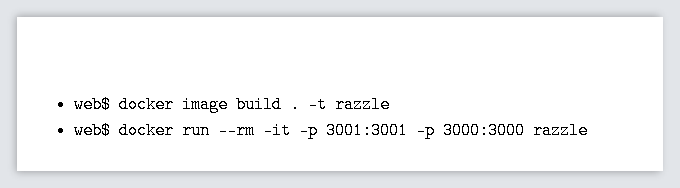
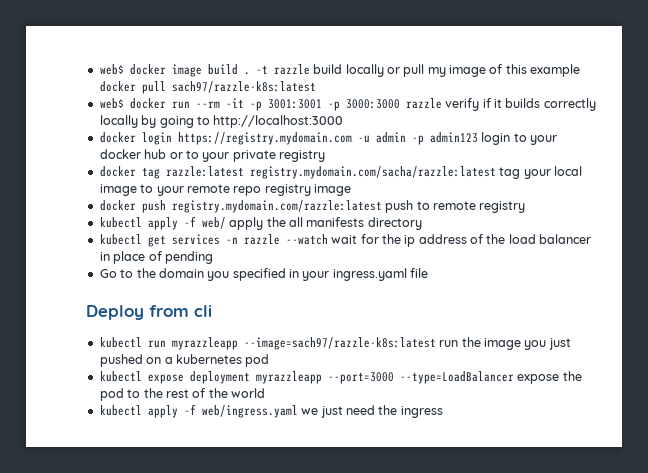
- -t razzle
+ -t razzle build locally or pull my image of this example docker pull sach97/razzle-k8s:latest
- web$ docker run --rm -it -p 3001:3001 -p 3000:3000 razzle
+ web$ docker run --rm -it -p 3001:3001 -p 3000:3000 razzle verify if it builds correctly locally by going to http://localhost:3000
+ docker login https://registry.mydomain.com -u admin -p admin123 login to your docker hub or to your private registry
+ docker tag razzle:latest registry.mydomain.com/sacha/razzle:latest tag your local image to your remote repo registry image
+ docker push registry.mydomain.com/razzle:latest push to remote registry
+ kubectl apply -f web/ apply the all manifests directory
+ kubectl get services -n razzle --watch wait for the ip address of the load balancer in place of pending
+ Go to the domain you specified in your ingress.yaml file
+ Deploy from cli
+ kubectl run myrazzleapp --image=sach97/razzle-k8s:latest run the image you just pushed on a kubernetes pod
+ kubectl expose deployment myrazzleapp --port=3000 --type=LoadBalancer expose the pod to the rest of the world
+ kubectl apply -f web/ingress.yaml we just need the ingress

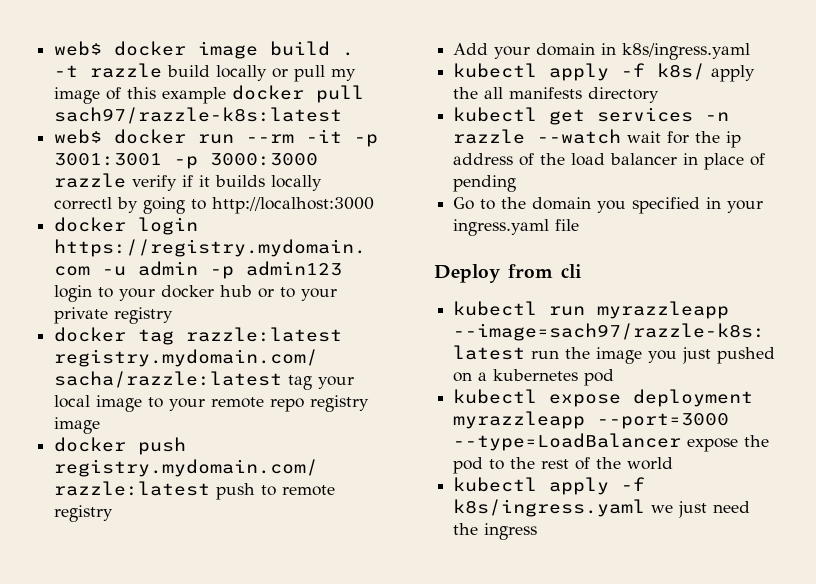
- web$ docker run --rm -it -p 3001:3001 -p 3000:3000 razzle verify if it builds correctly locally by going to http://localhost:3000
+ web$ docker run --rm -it -p 3001:3001 -p 3000:3000 razzle verify if it builds locally correctl by going to http://localhost:3000
- kubectl apply -f web/ apply the all manifests directory
+ Add your domain in k8s/ingress.yaml
+ kubectl apply -f k8s/ apply the all manifests directory
- kubectl apply -f web/ingress.yaml we just need the ingress
+ kubectl apply -f k8s/ingress.yaml we just need the ingress

